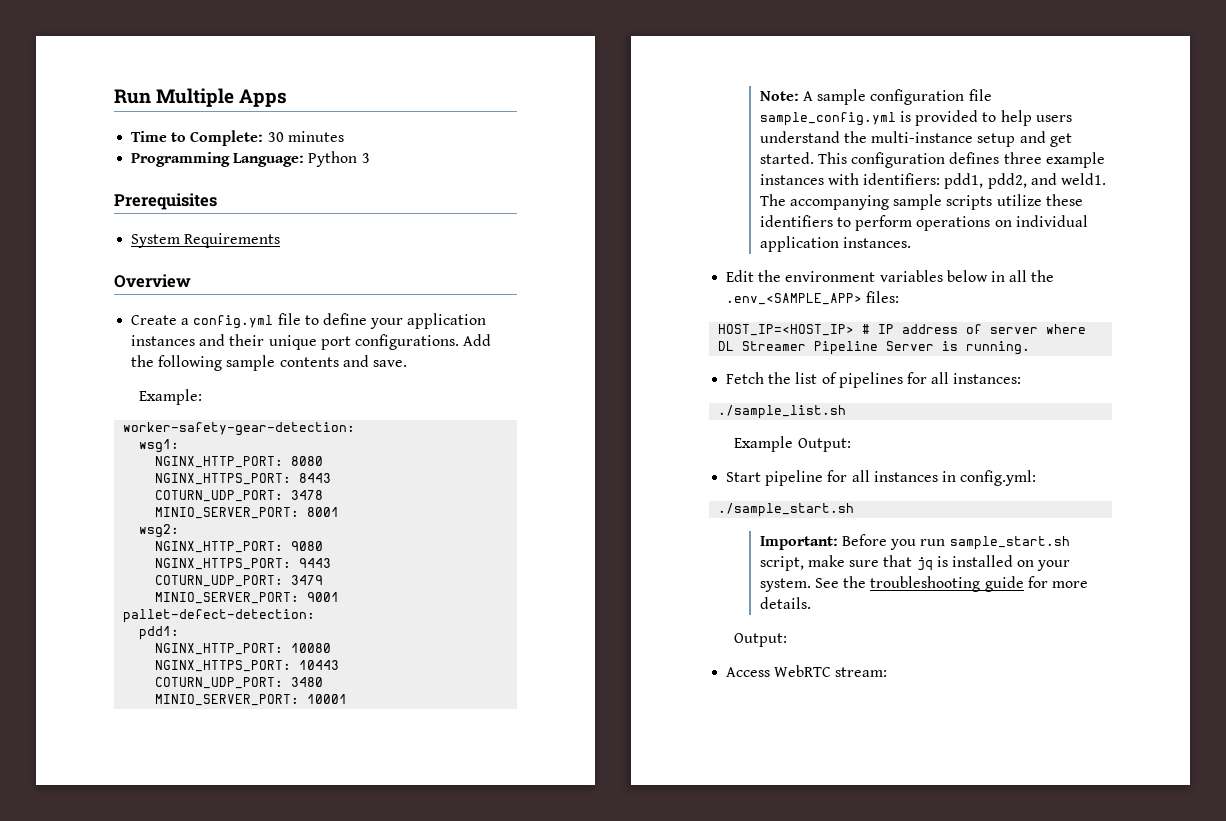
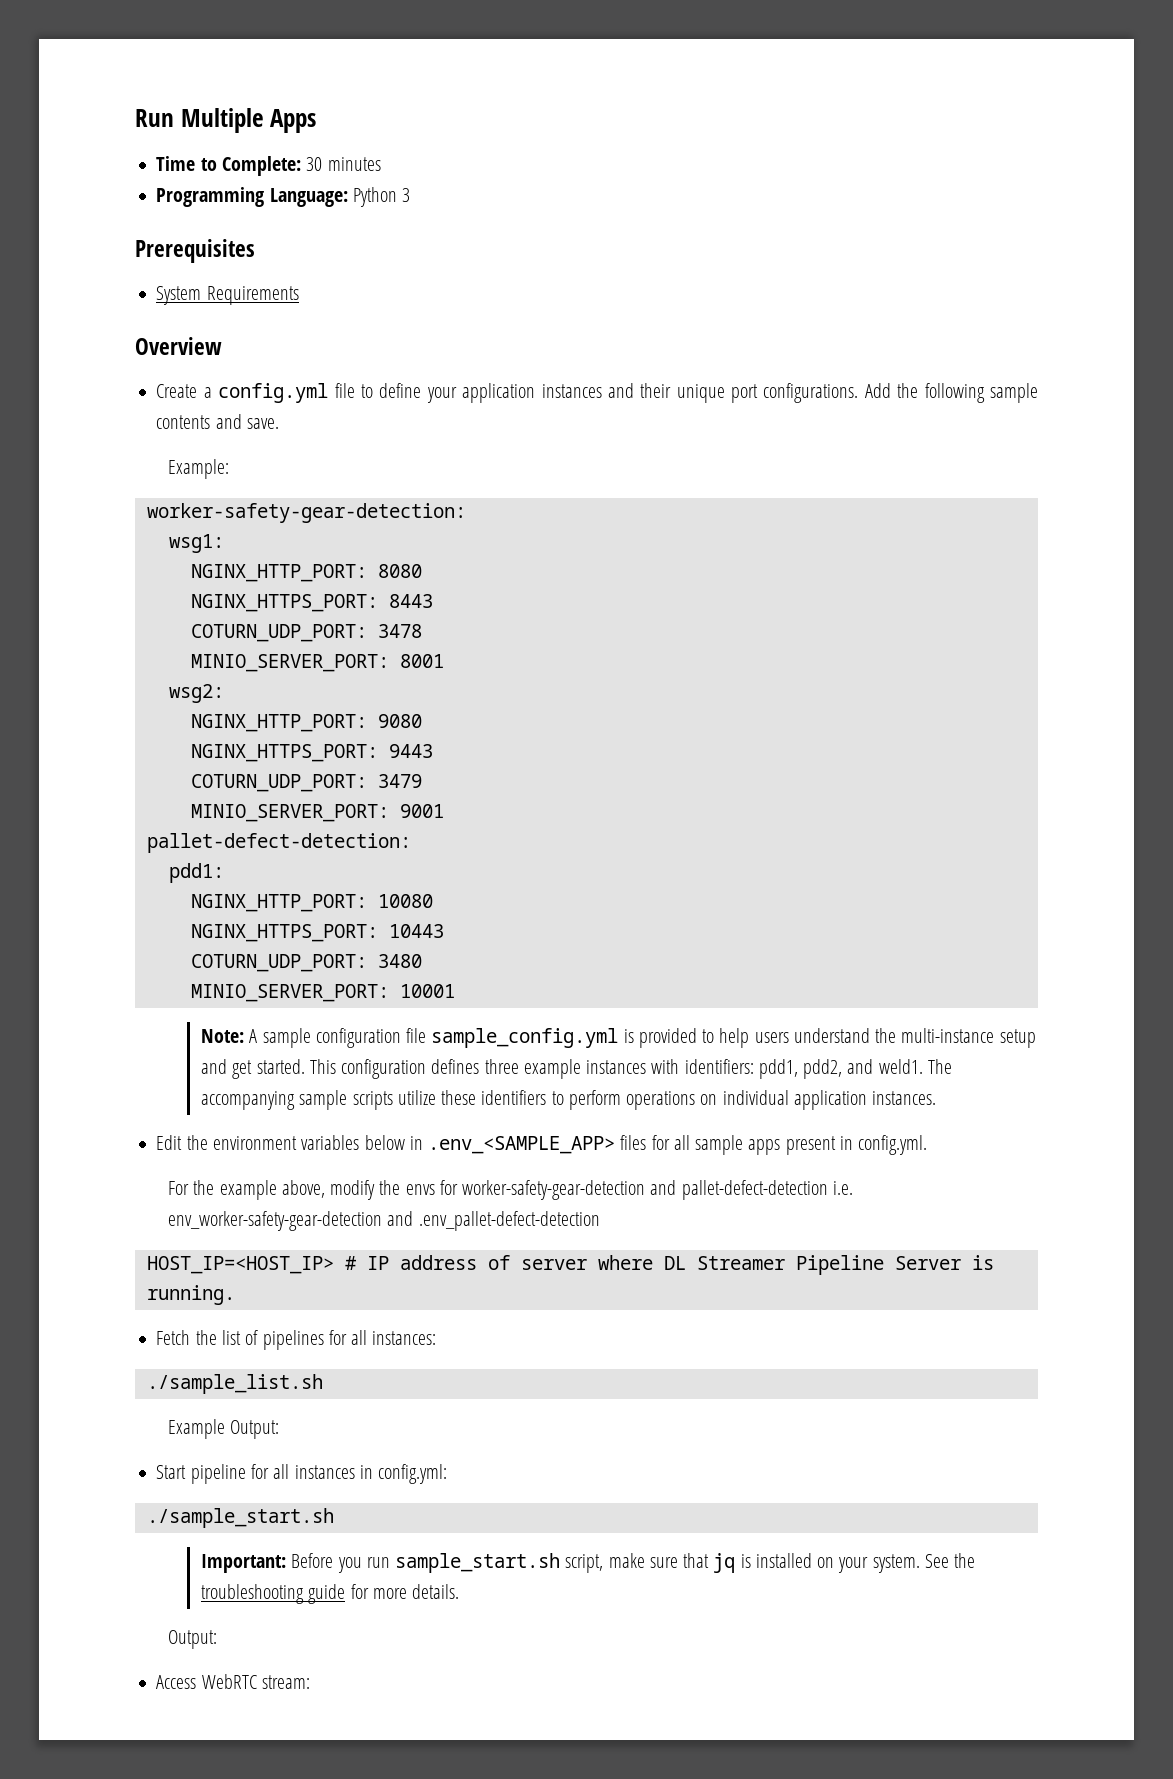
- Edit the environment variables below in all the .env_<SAMPLE_APP> files:
+ Edit the environment variables below in .env_<SAMPLE_APP> files for all sample apps present in config.yml.
+ For the example above, modify the envs for worker-safety-gear-detection and pallet-defect-detection i.e. env_worker-safety-gear-detection and .env_pallet-defect-detection

